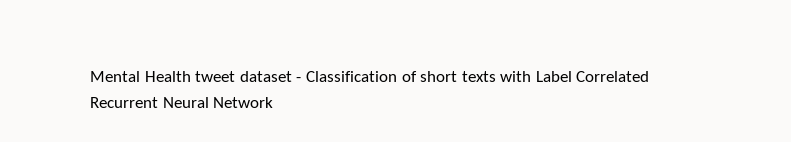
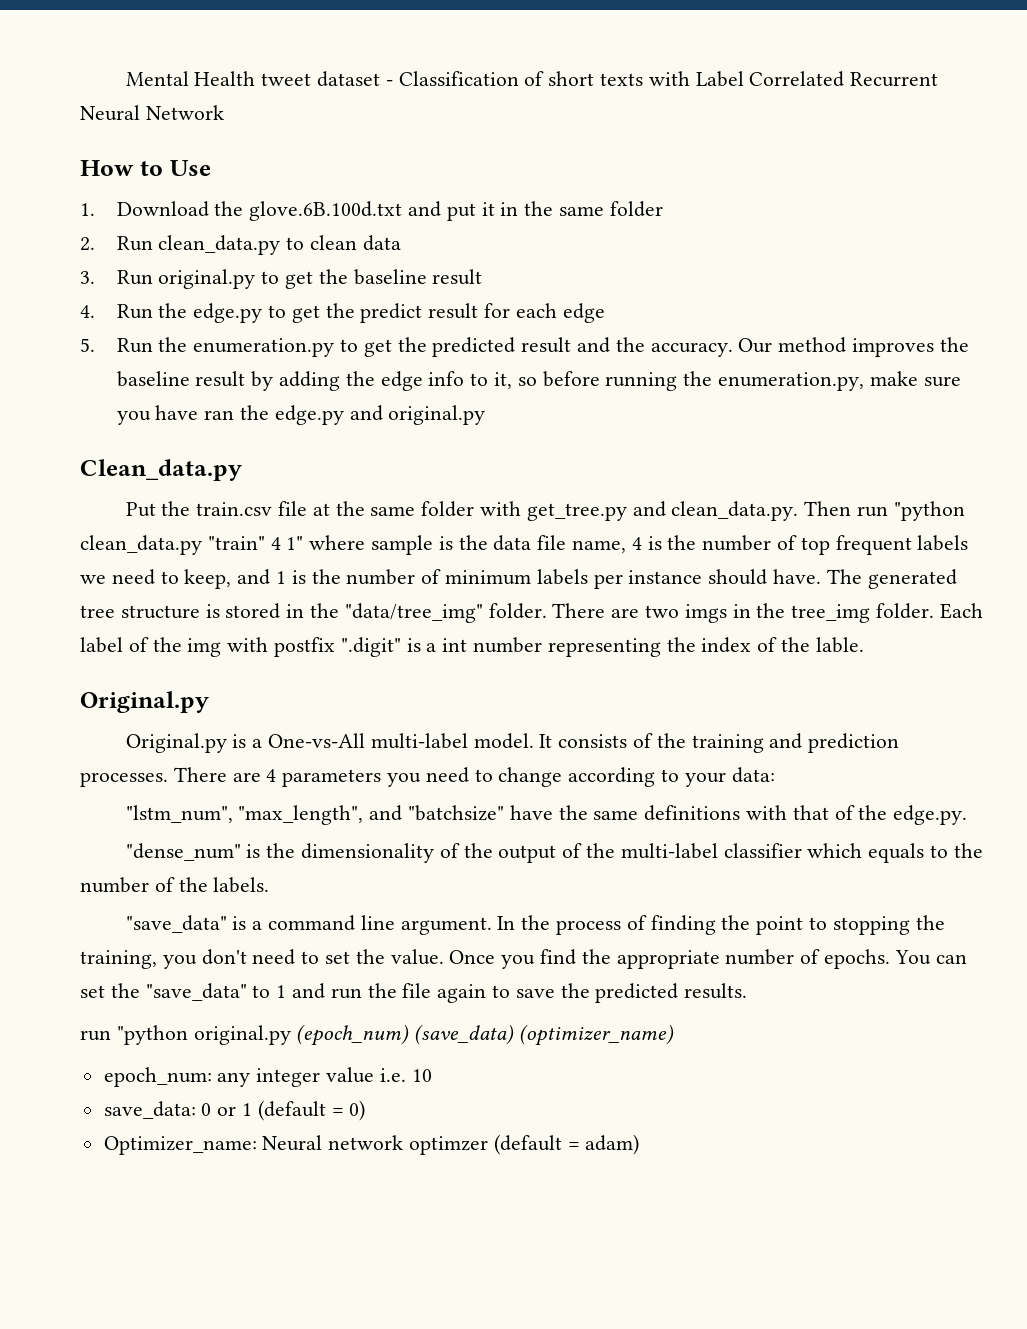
+ How to Use
+ 1. Download the glove.6B.100d.txt and put it in the same folder
+ 2. Run clean_data.py to clean data
+ 3. Run original.py to get the baseline result
+ 4. Run the edge.py to get the predict result for each edge
+ 5. Run the enumeration.py to get the predicted result and the accuracy. Our method improves the baseline result by adding the edge info to it, so before running the enumeration.py, make sure you have ran the edge.py and original.py
+ Clean_data.py
+ Put the train.csv file at the same folder with get_tree.py and clean_data.py. Then run "python clean_data.py "train" 4 1" where sample is the data file name, 4 is the number of top frequent labels we need to keep, and 1 is the number of minimum labels per instance should have. The generated tree structure is stored in the "data/tree_img" folder. There are two imgs in the tree_img folder. Each label of the img with postfix ".digit" is a int number representing the index of the lable.
+ Original.py
+ Original.py is a One-vs-All multi-label model. It consists of the training and prediction processes. There are 4 parameters you need to change according to your data:
+ "lstm_num", "max_length", and "batchsize" have the same definitions with that of the edge.py.
+ "dense_num" is the dimensionality of the output of the multi-label classifier which equals to the number of the labels.
+ "save_data" is a command line argument. In the process of finding the point to stopping the training, you don't need to set the value. Once you find the appropriate number of epochs. You can set the "save_data" to 1 and run the file again to save the predicted results.
+ run "python original.py (epoch_num) (save_data) (optimizer_name)
+ epoch_num: any integer value i.e. 10
+ save_data: 0 or 1 (default = 0)
+ Optimizer_name: Neural network optimzer (default = adam)

